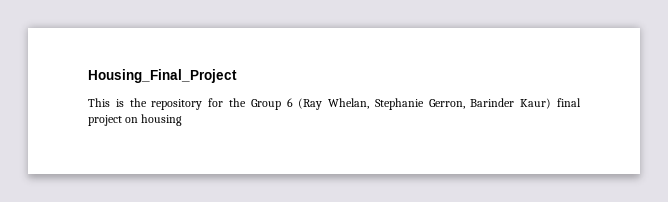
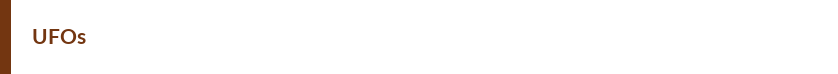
- Housing_Final_Project
- This is the repository for the Group 6 (Ray Whelan, Stephanie Gerron, Barinder Kaur) final project on housing
+ UFOs

